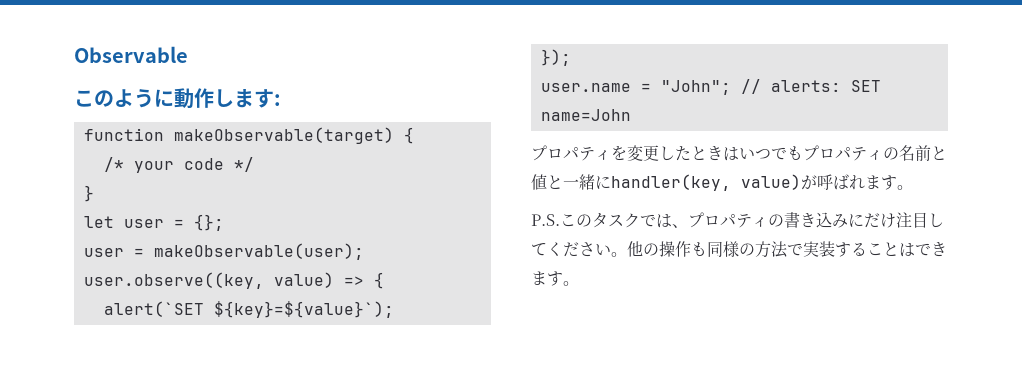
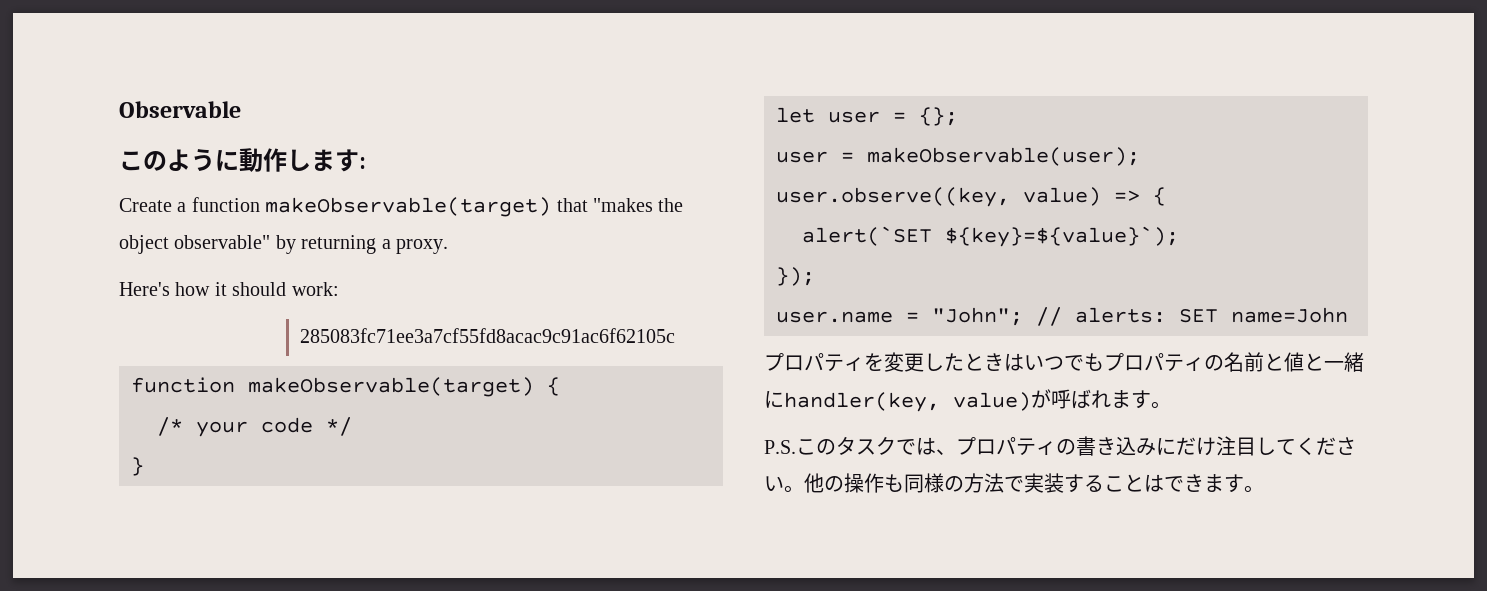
+ Create a function makeObservable(target) that "makes the object observable" by returning a proxy.
+ Here's how it should work:
+ 285083fc71ee3a7cf55fd8acac9c91ac6f62105c

